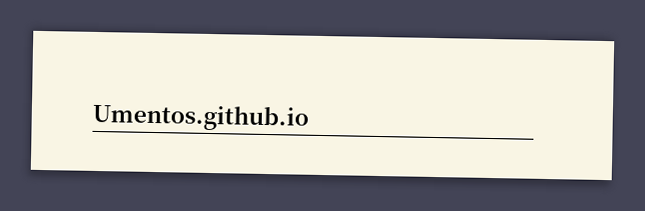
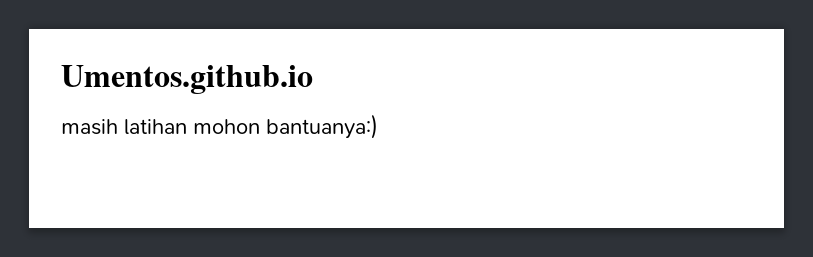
+ masih latihan mohon bantuanya:)

